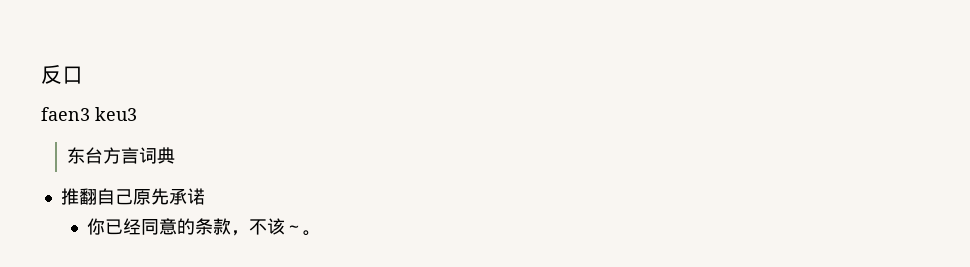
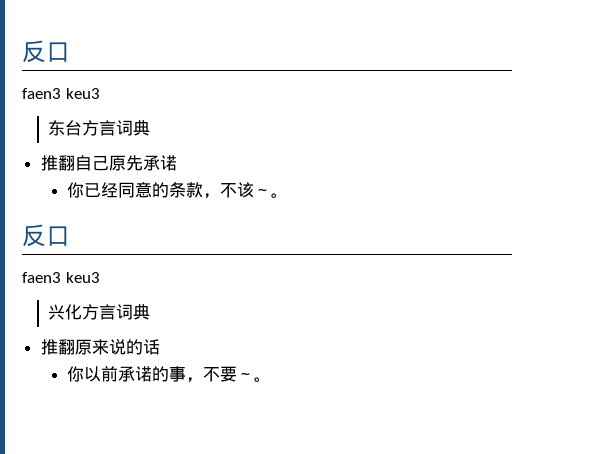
  你已经同意的条款，不该～。
+ 反口
+ faen3 keu3
+ 兴化方言词典
+ 推翻原来说的话
+ 你以前承诺的事，不要～。

